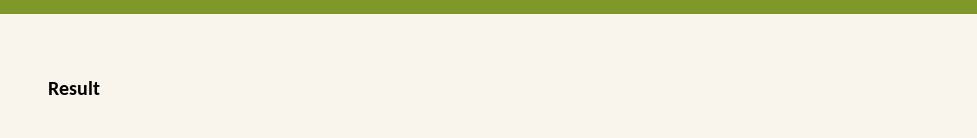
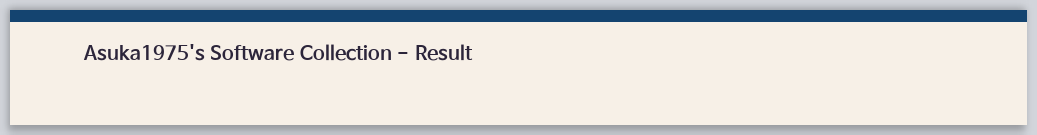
- Result
+ Asuka1975's Software Collection - Result

